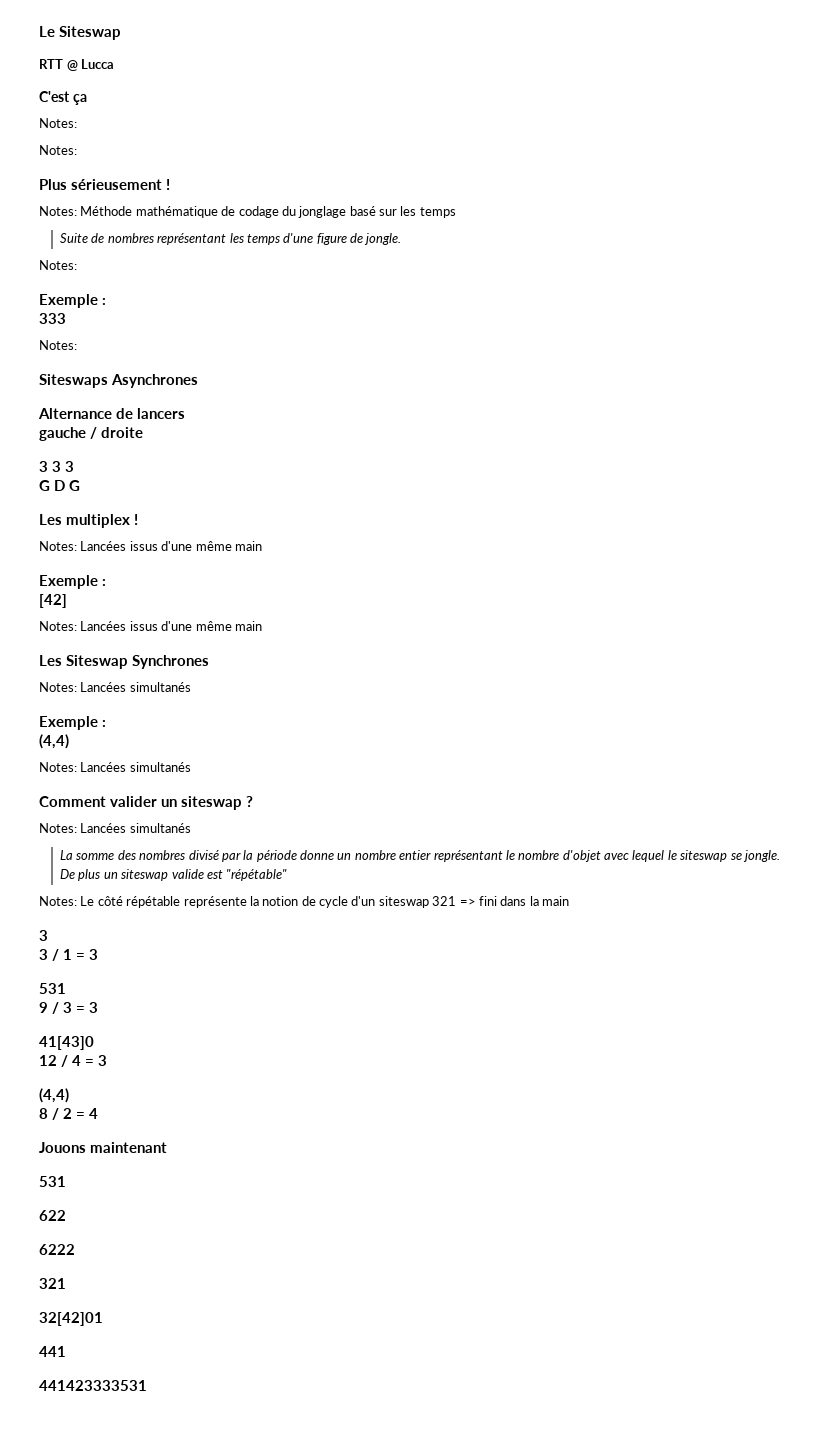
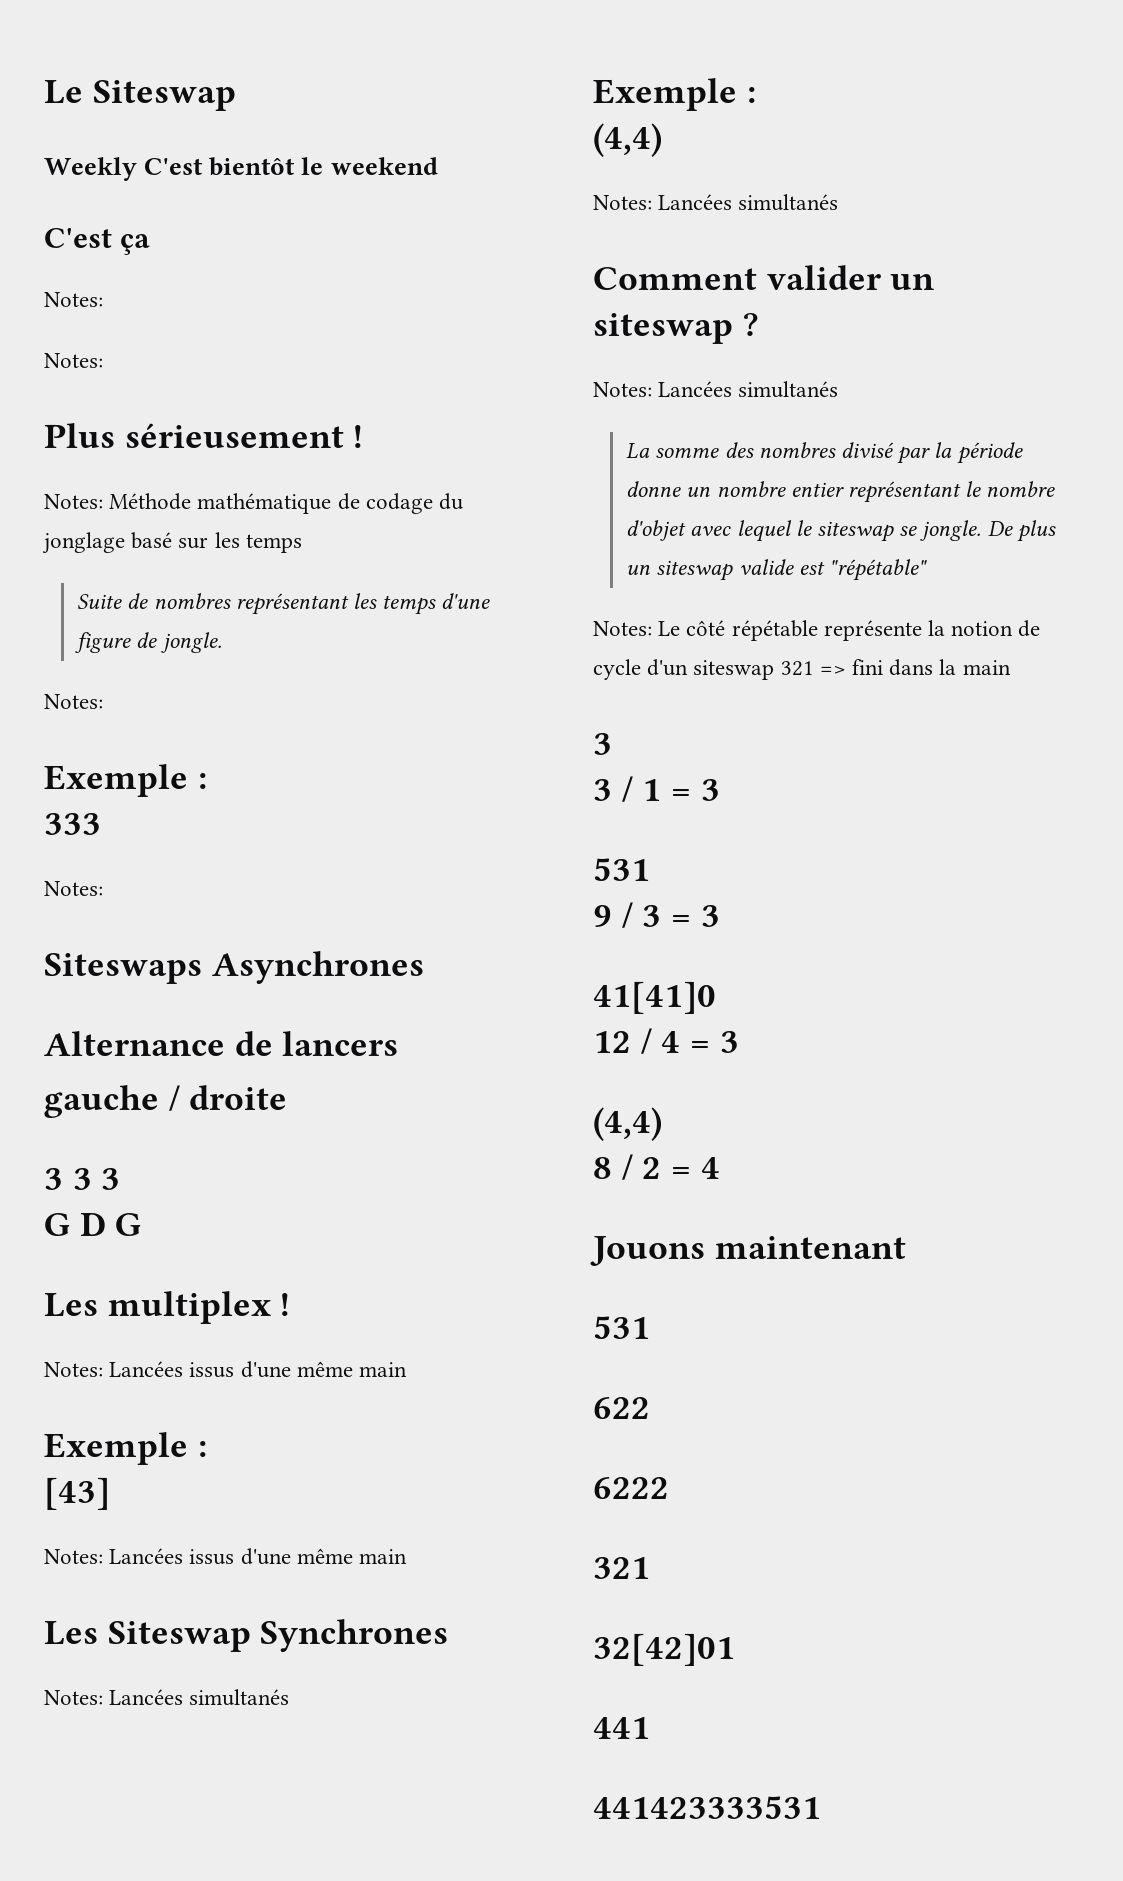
- RTT @ Lucca
+ Weekly C'est bientôt le weekend
- [42]
+ [43]
- 41[43]0
+ 41[41]0

